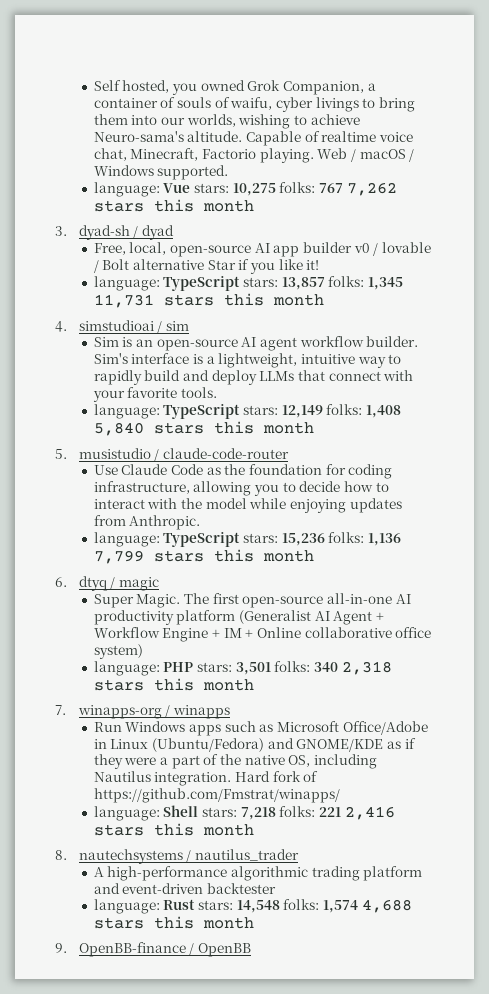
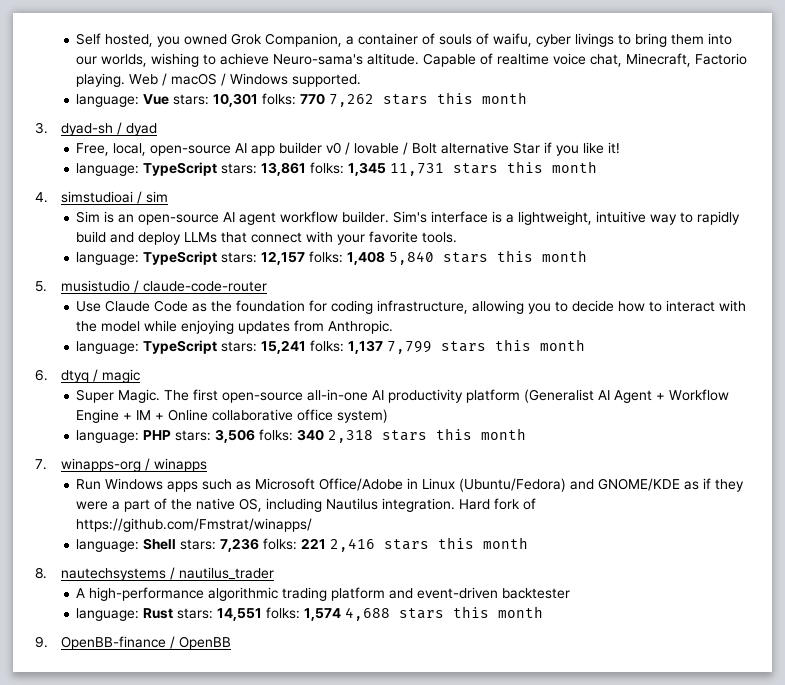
- language: Vue stars: 10,275 folks: 767 7,262 stars this month
+ language: Vue stars: 10,301 folks: 770 7,262 stars this month
- language: TypeScript stars: 13,857 folks: 1,345 11,731 stars this month
+ language: TypeScript stars: 13,861 folks: 1,345 11,731 stars this month
- language: TypeScript stars: 12,149 folks: 1,408 5,840 stars this month
+ language: TypeScript stars: 12,157 folks: 1,408 5,840 stars this month
- language: TypeScript stars: 15,236 folks: 1,136 7,799 stars this month
+ language: TypeScript stars: 15,241 folks: 1,137 7,799 stars this month
- language: PHP stars: 3,501 folks: 340 2,318 stars this month
+ language: PHP stars: 3,506 folks: 340 2,318 stars this month
- language: Shell stars: 7,218 folks: 221 2,416 stars this month
+ language: Shell stars: 7,236 folks: 221 2,416 stars this month
- language: Rust stars: 14,548 folks: 1,574 4,688 stars this month
+ language: Rust stars: 14,551 folks: 1,574 4,688 stars this month

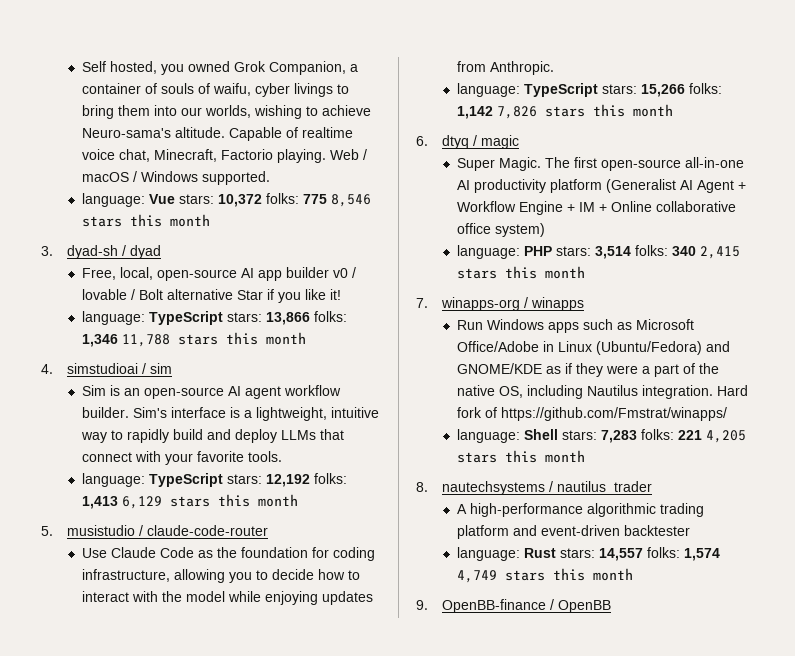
- language: Vue stars: 10,301 folks: 770 7,262 stars this month
+ language: Vue stars: 10,372 folks: 775 8,546 stars this month
- language: TypeScript stars: 13,861 folks: 1,345 11,731 stars this month
+ language: TypeScript stars: 13,866 folks: 1,346 11,788 stars this month
- language: TypeScript stars: 12,157 folks: 1,408 5,840 stars this month
+ language: TypeScript stars: 12,192 folks: 1,413 6,129 stars this month
- language: TypeScript stars: 15,241 folks: 1,137 7,799 stars this month
+ language: TypeScript stars: 15,266 folks: 1,142 7,826 stars this month
- language: PHP stars: 3,506 folks: 340 2,318 stars this month
+ language: PHP stars: 3,514 folks: 340 2,415 stars this month
- language: Shell stars: 7,236 folks: 221 2,416 stars this month
+ language: Shell stars: 7,283 folks: 221 4,205 stars this month
- language: Rust stars: 14,551 folks: 1,574 4,688 stars this month
+ language: Rust stars: 14,557 folks: 1,574 4,749 stars this month

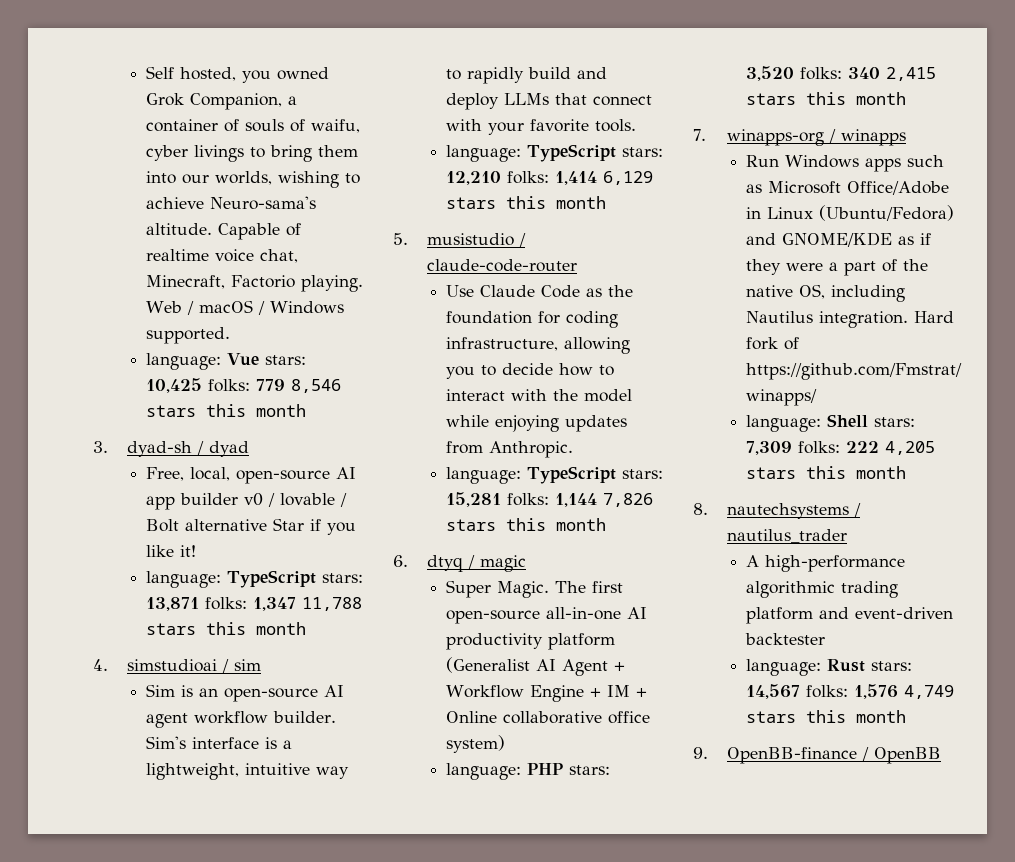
- language: Vue stars: 10,372 folks: 775 8,546 stars this month
+ language: Vue stars: 10,425 folks: 779 8,546 stars this month
- language: TypeScript stars: 13,866 folks: 1,346 11,788 stars this month
+ language: TypeScript stars: 13,871 folks: 1,347 11,788 stars this month
- language: TypeScript stars: 12,192 folks: 1,413 6,129 stars this month
+ language: TypeScript stars: 12,210 folks: 1,414 6,129 stars this month
- language: TypeScript stars: 15,266 folks: 1,142 7,826 stars this month
+ language: TypeScript stars: 15,281 folks: 1,144 7,826 stars this month
- language: PHP stars: 3,514 folks: 340 2,415 stars this month
+ language: PHP stars: 3,520 folks: 340 2,415 stars this month
- language: Shell stars: 7,283 folks: 221 4,205 stars this month
+ language: Shell stars: 7,309 folks: 222 4,205 stars this month
- language: Rust stars: 14,557 folks: 1,574 4,749 stars this month
+ language: Rust stars: 14,567 folks: 1,576 4,749 stars this month

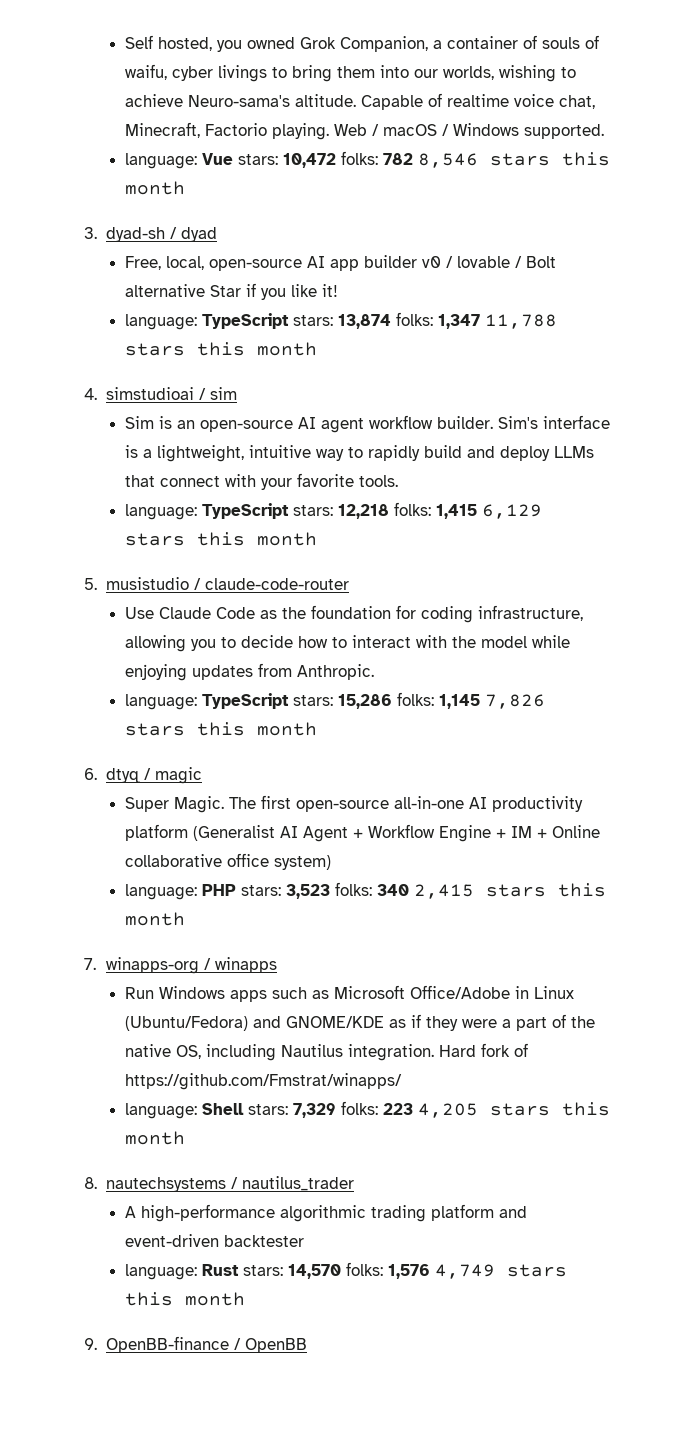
- language: Vue stars: 10,425 folks: 779 8,546 stars this month
+ language: Vue stars: 10,472 folks: 782 8,546 stars this month
- language: TypeScript stars: 13,871 folks: 1,347 11,788 stars this month
+ language: TypeScript stars: 13,874 folks: 1,347 11,788 stars this month
- language: TypeScript stars: 12,210 folks: 1,414 6,129 stars this month
+ language: TypeScript stars: 12,218 folks: 1,415 6,129 stars this month
- language: TypeScript stars: 15,281 folks: 1,144 7,826 stars this month
+ language: TypeScript stars: 15,286 folks: 1,145 7,826 stars this month
- language: PHP stars: 3,520 folks: 340 2,415 stars this month
+ language: PHP stars: 3,523 folks: 340 2,415 stars this month
- language: Shell stars: 7,309 folks: 222 4,205 stars this month
+ language: Shell stars: 7,329 folks: 223 4,205 stars this month
- language: Rust stars: 14,567 folks: 1,576 4,749 stars this month
+ language: Rust stars: 14,570 folks: 1,576 4,749 stars this month

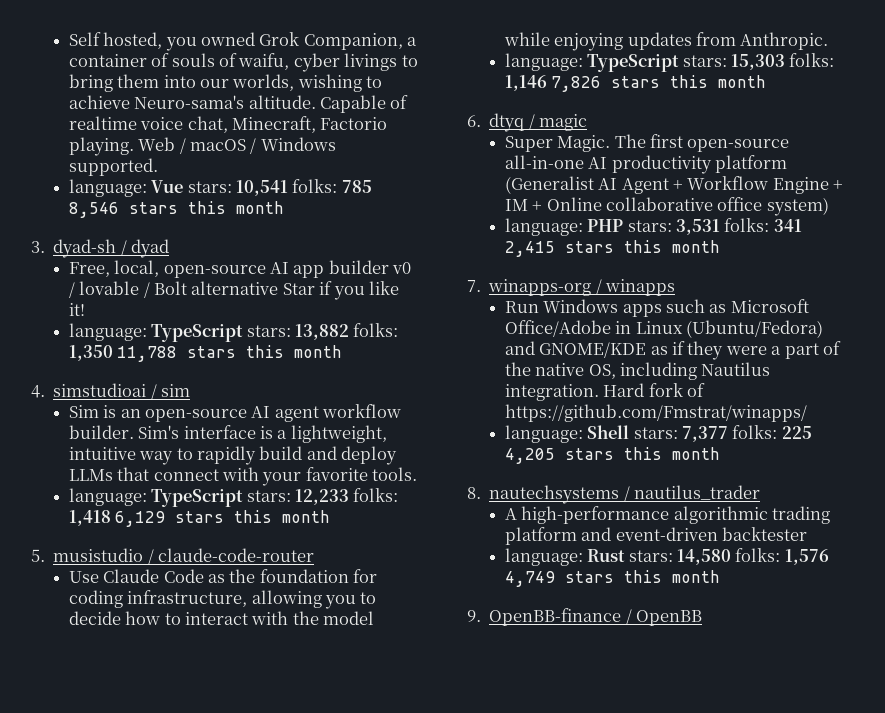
- language: Vue stars: 10,472 folks: 782 8,546 stars this month
+ language: Vue stars: 10,541 folks: 785 8,546 stars this month
- language: TypeScript stars: 13,874 folks: 1,347 11,788 stars this month
+ language: TypeScript stars: 13,882 folks: 1,350 11,788 stars this month
- language: TypeScript stars: 12,218 folks: 1,415 6,129 stars this month
+ language: TypeScript stars: 12,233 folks: 1,418 6,129 stars this month
- language: TypeScript stars: 15,286 folks: 1,145 7,826 stars this month
+ language: TypeScript stars: 15,303 folks: 1,146 7,826 stars this month
- language: PHP stars: 3,523 folks: 340 2,415 stars this month
+ language: PHP stars: 3,531 folks: 341 2,415 stars this month
- language: Shell stars: 7,329 folks: 223 4,205 stars this month
+ language: Shell stars: 7,377 folks: 225 4,205 stars this month
- language: Rust stars: 14,570 folks: 1,576 4,749 stars this month
+ language: Rust stars: 14,580 folks: 1,576 4,749 stars this month

